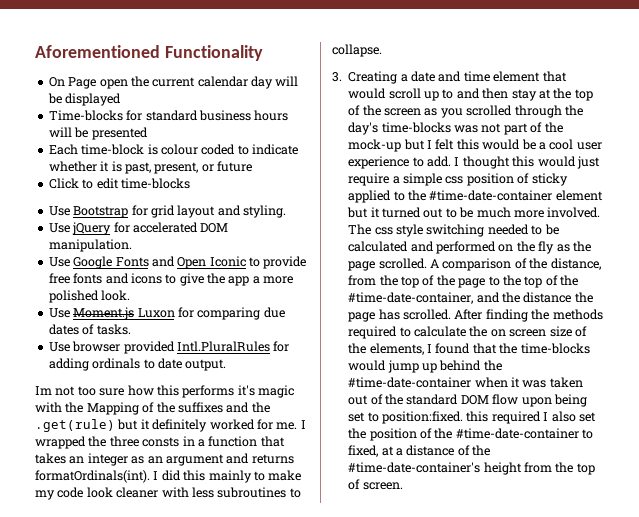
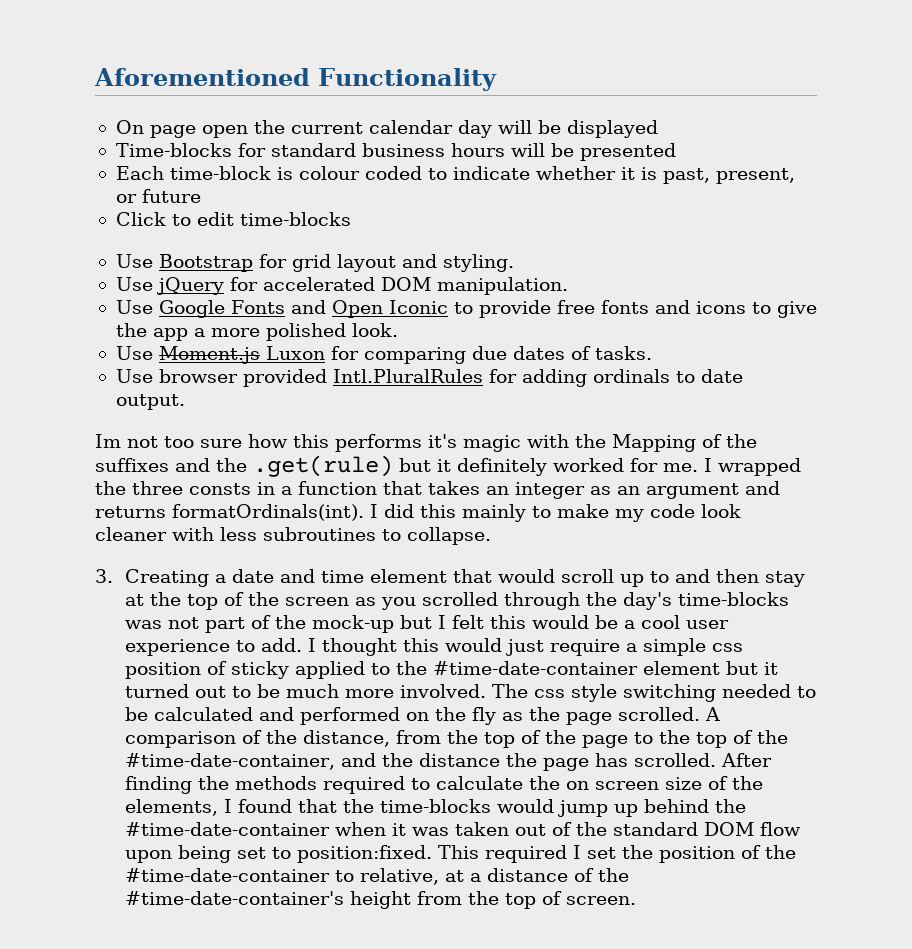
- On Page open the current calendar day will be displayed
+ On page open the current calendar day will be displayed
- After finding the methods required to calculate the on screen size of the elements, I found that the time-blocks would jump up behind the #time-date-container when it was taken out of the standard DOM flow upon being set to position:fixed. this required I also set the position of the #time-date-container to fixed, at a distance of the #time-date-container's height from the top of screen.
+ After finding the methods required to calculate the on screen size of the elements, I found that the time-blocks would jump up behind the #time-date-container when it was taken out of the standard DOM flow upon being set to position:fixed. This required I set the position of the #time-date-container to relative, at a distance of the #time-date-container's height from the top of screen.

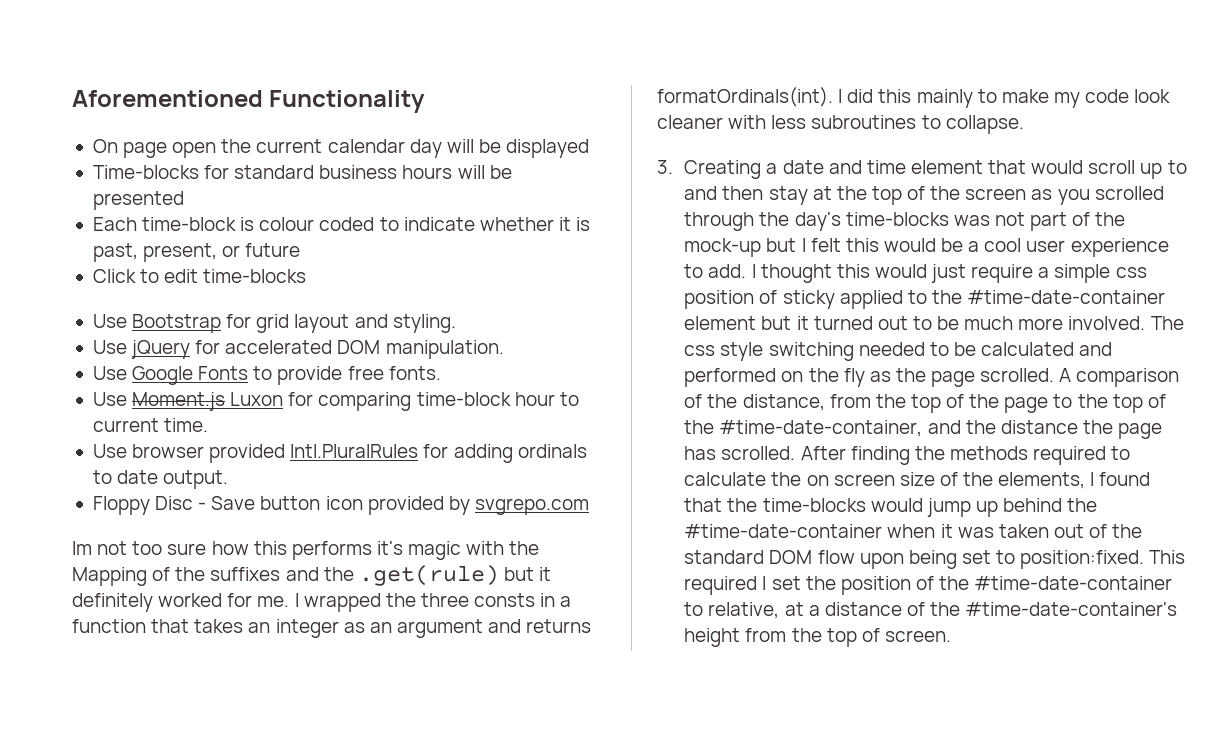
- Use Google Fonts and Open Iconic to provide free fonts and icons to give the app a more polished look.
+ Use Google Fonts to provide free fonts.
- Use Moment.js Luxon for comparing due dates of tasks.
+ Use Moment.js Luxon for comparing time-block hour to current time.
+ Floppy Disc - Save button icon provided by svgrepo.com

